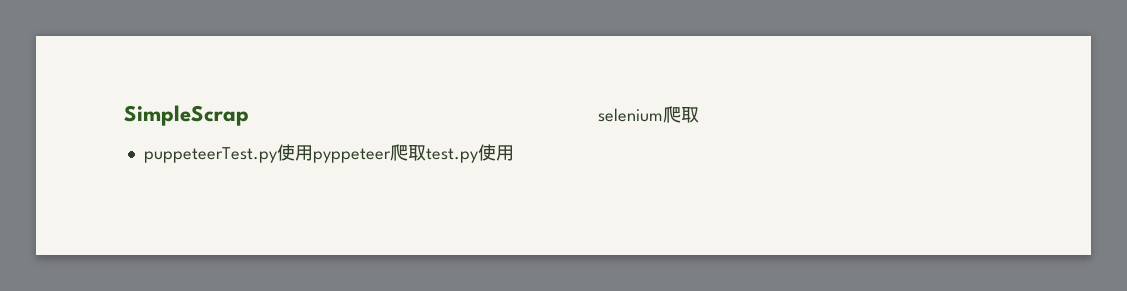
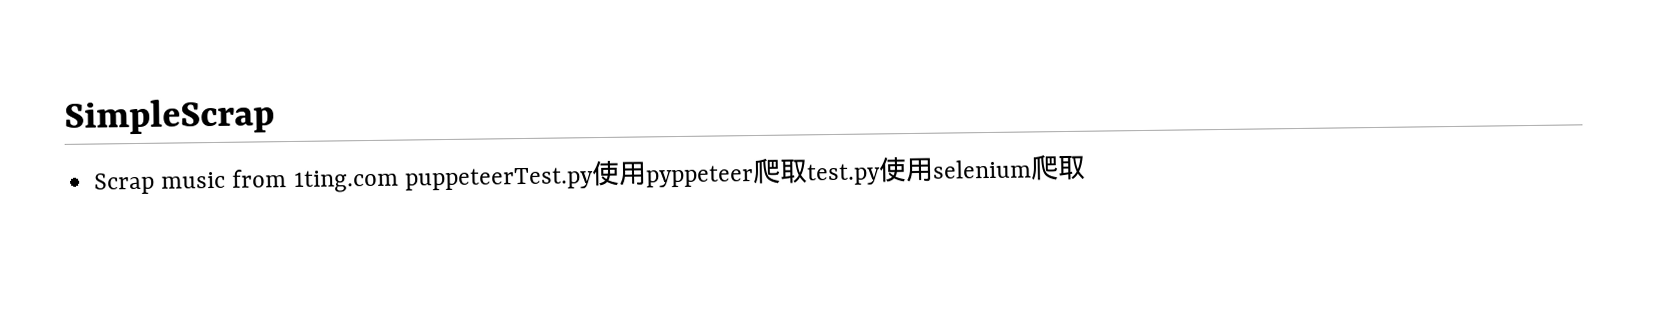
- puppeteerTest.py使用pyppeteer爬取test.py使用selenium爬取
+ Scrap music from 1ting.com puppeteerTest.py使用pyppeteer爬取test.py使用selenium爬取

